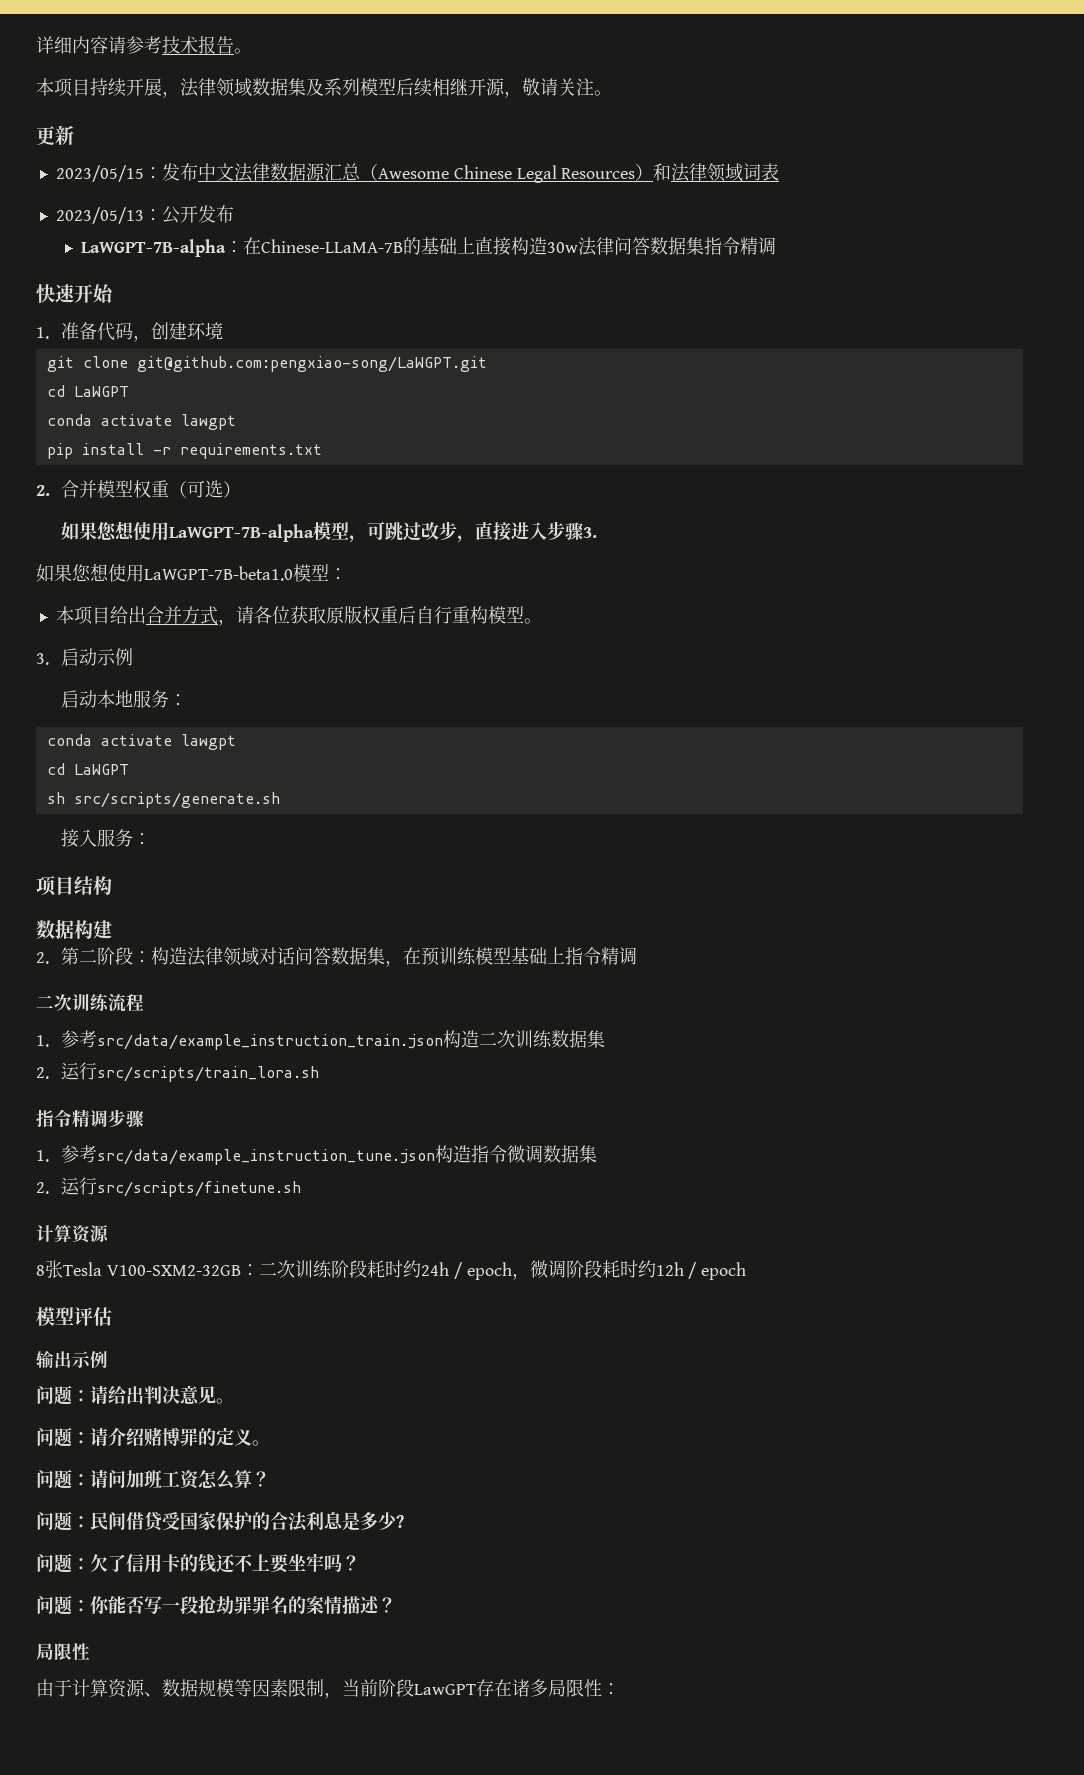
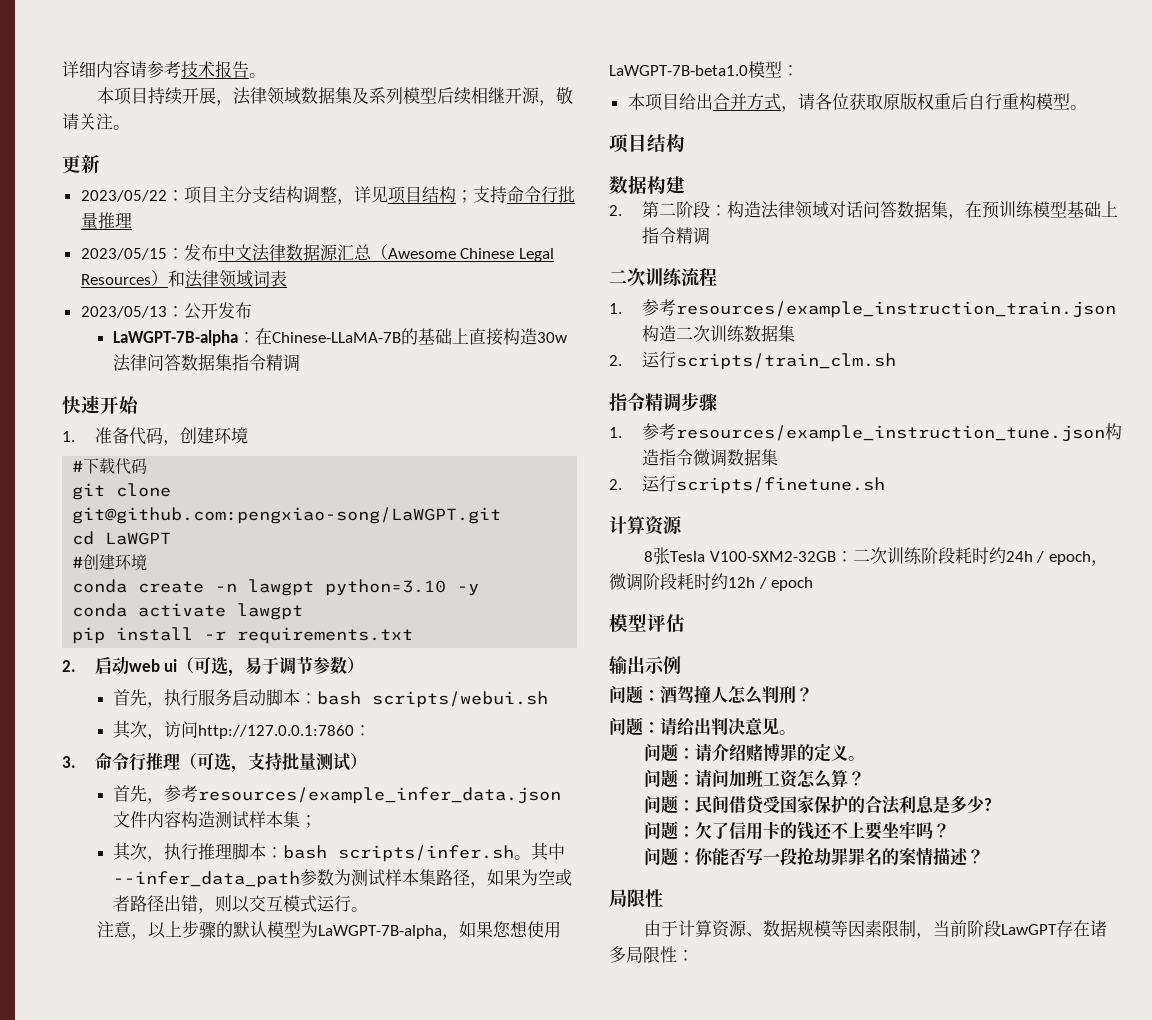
+ 2023/05/22：项目主分支结构调整，详见项目结构；支持命令行批量推理
+ #下载代码
+ #创建环境
+ conda create -n lawgpt python=3.10 -y
- 2.合并模型权重（可选）
- 如果您想使用LaWGPT-7B-alpha模型，可跳过改步，直接进入步骤3.
- 如果您想使用LaWGPT-7B-beta1.0模型：
+ 2.启动web ui（可选，易于调节参数）
+ 首先，执行服务启动脚本：bash scripts/webui.sh
+ 其次，访问http://127.0.0.1:7860：
+ 3.命令行推理（可选，支持批量测试）
+ 首先，参考resources/example_infer_data.json文件内容构造测试样本集；
+ 其次，执行推理脚本：bash scripts/infer.sh。其中--infer_data_path参数为测试样本集路径，如果为空或者路径出错，则以交互模式运行。
+ 注意，以上步骤的默认模型为LaWGPT-7B-alpha，如果您想使用LaWGPT-7B-beta1.0模型：
- 3.启动示例
- 启动本地服务：
- conda activate lawgpt
- cd LaWGPT
- sh src/scripts/generate.sh
- 接入服务：
- 1.参考src/data/example_instruction_train.json构造二次训练数据集
+ 1.参考resources/example_instruction_train.json构造二次训练数据集
- 2.运行src/scripts/train_lora.sh
+ 2.运行scripts/train_clm.sh
- 1.参考src/data/example_instruction_tune.json构造指令微调数据集
+ 1.参考resources/example_instruction_tune.json构造指令微调数据集
- 2.运行src/scripts/finetune.sh
+ 2.运行scripts/finetune.sh
+ 问题：酒驾撞人怎么判刑？

